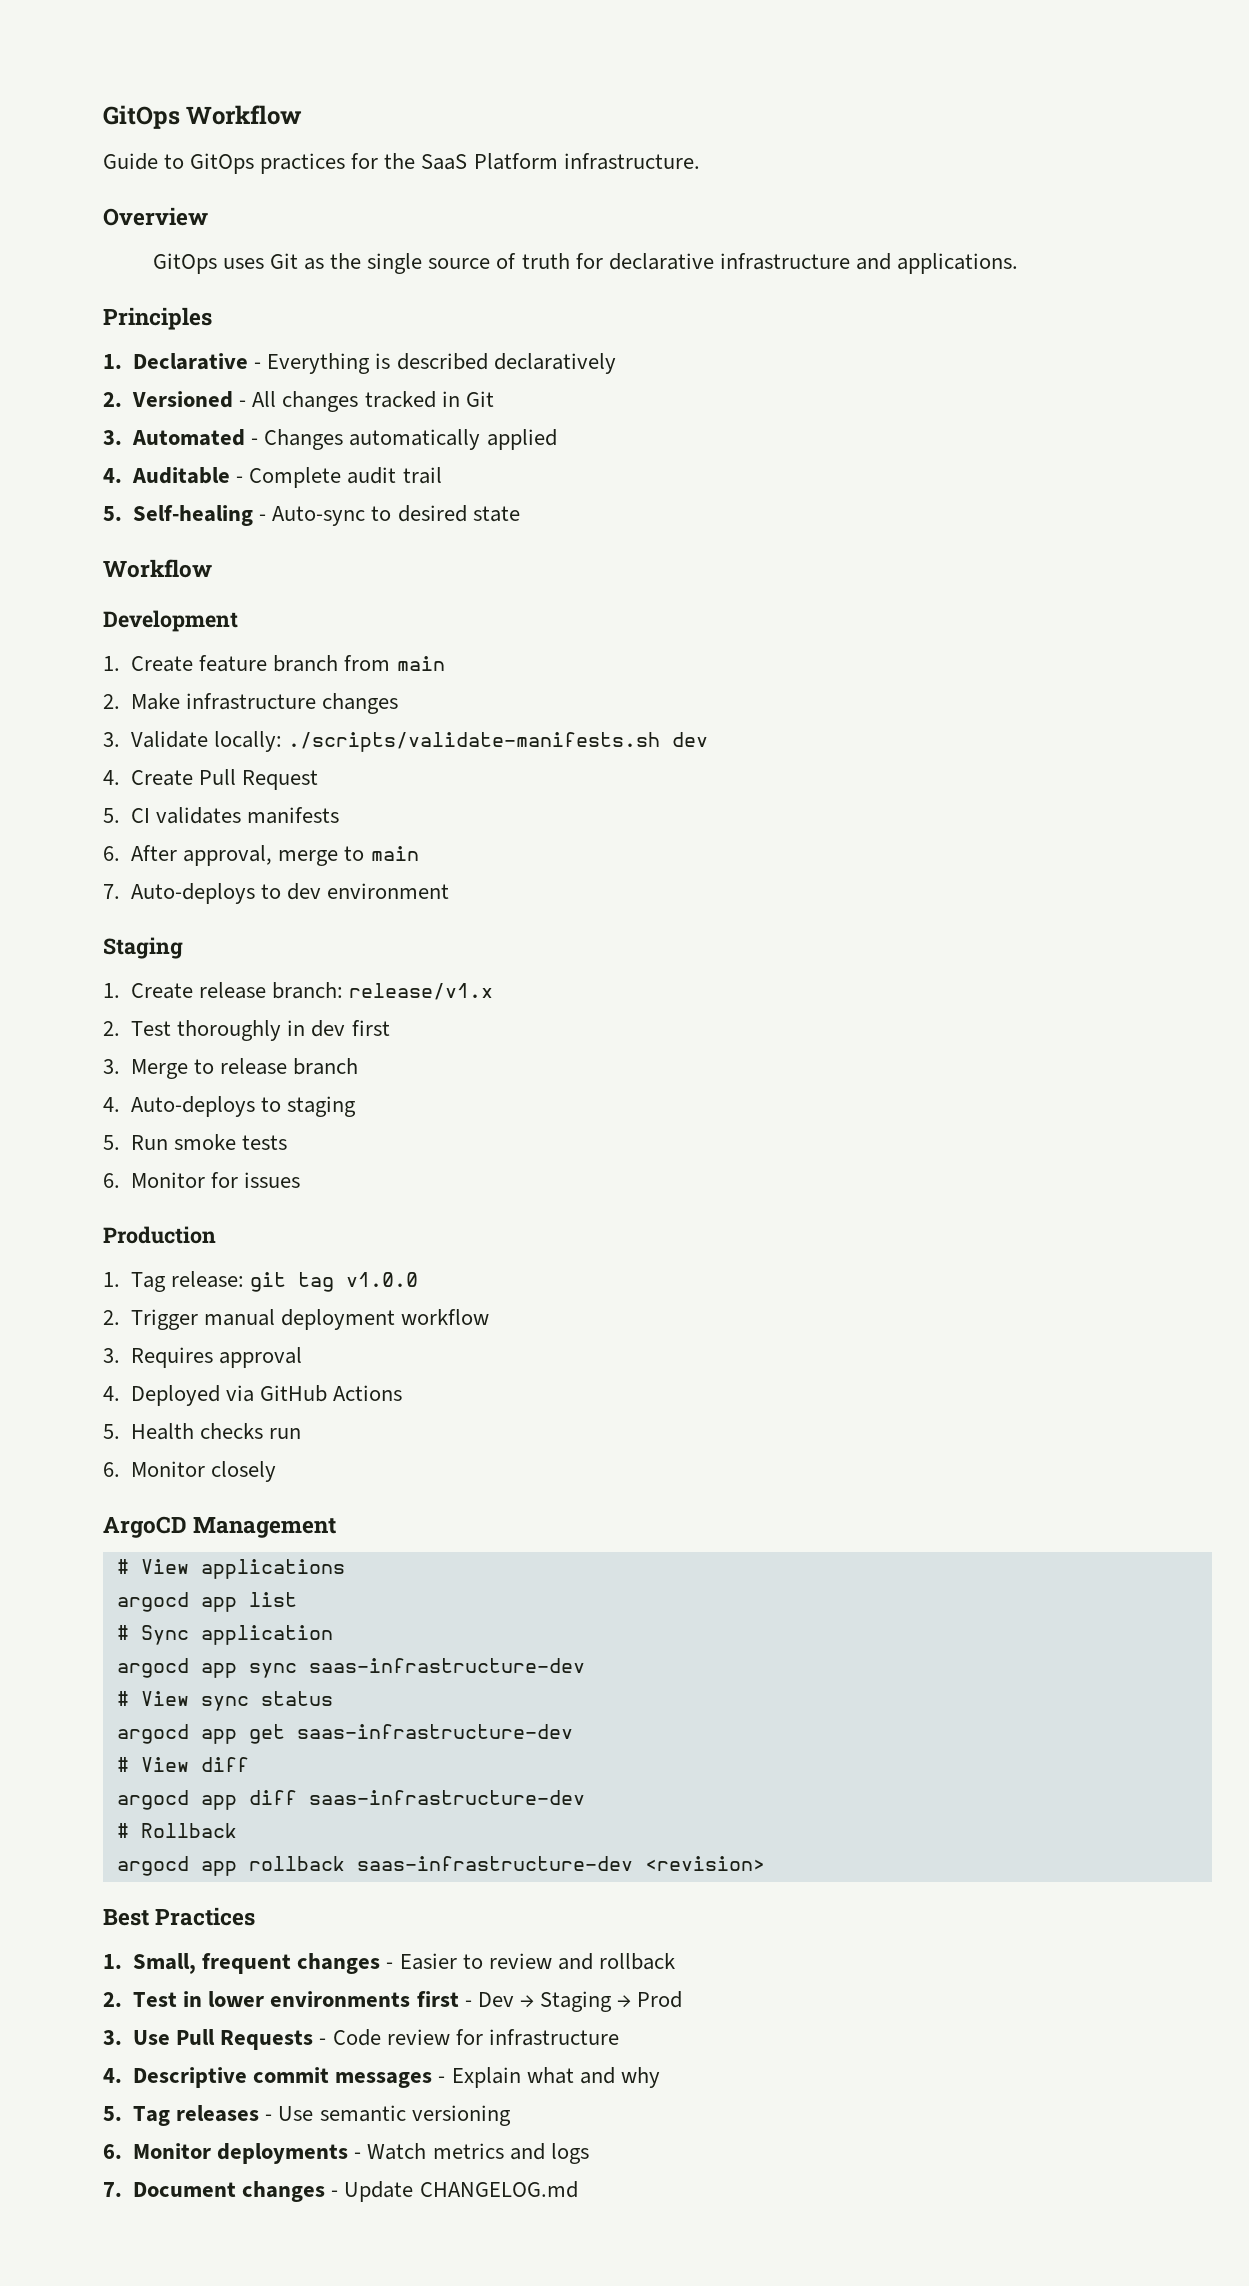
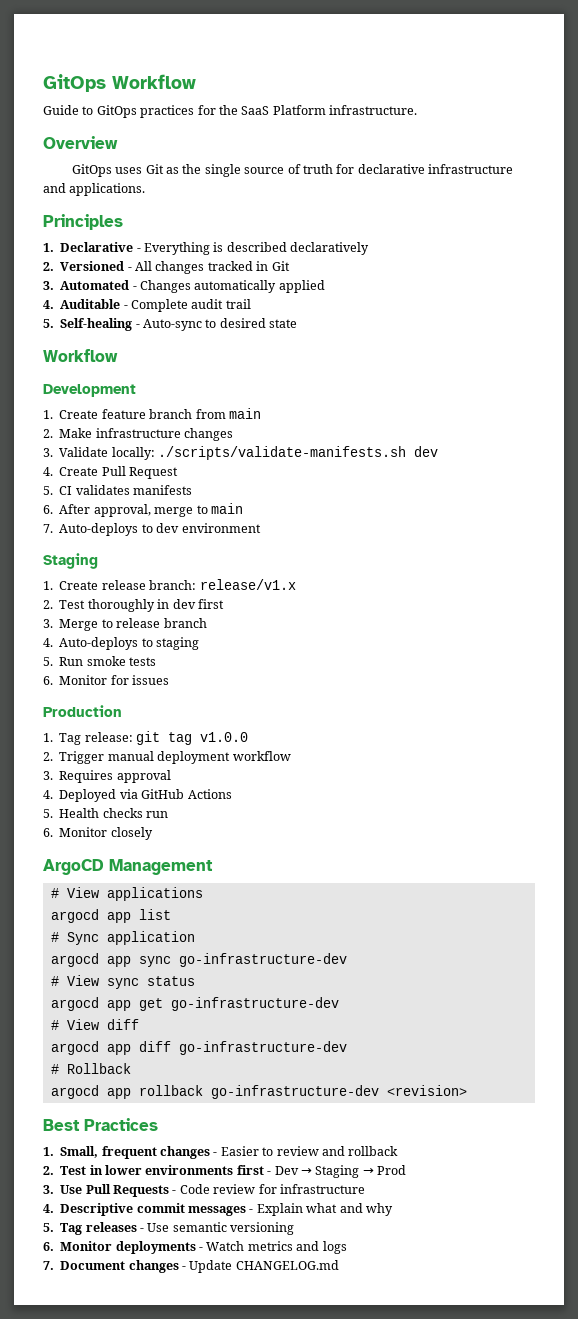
- argocd app sync saas-infrastructure-dev
+ argocd app sync go-infrastructure-dev
- argocd app get saas-infrastructure-dev
+ argocd app get go-infrastructure-dev
- argocd app diff saas-infrastructure-dev
+ argocd app diff go-infrastructure-dev
- argocd app rollback saas-infrastructure-dev <revision>
+ argocd app rollback go-infrastructure-dev <revision>

